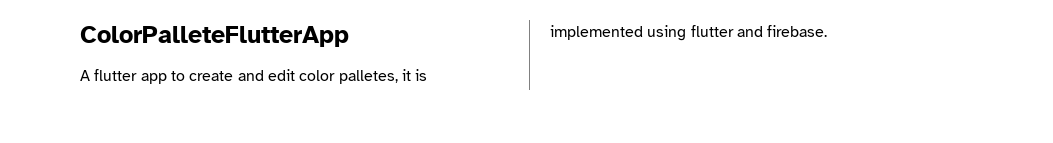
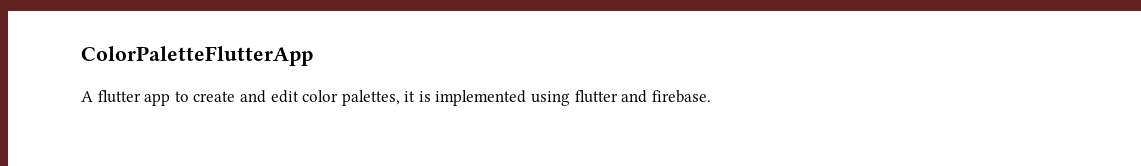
- ColorPalleteFlutterApp
+ ColorPaletteFlutterApp
- A flutter app to create and edit color palletes, it is implemented using flutter and firebase.
+ A flutter app to create and edit color palettes, it is implemented using flutter and firebase.

